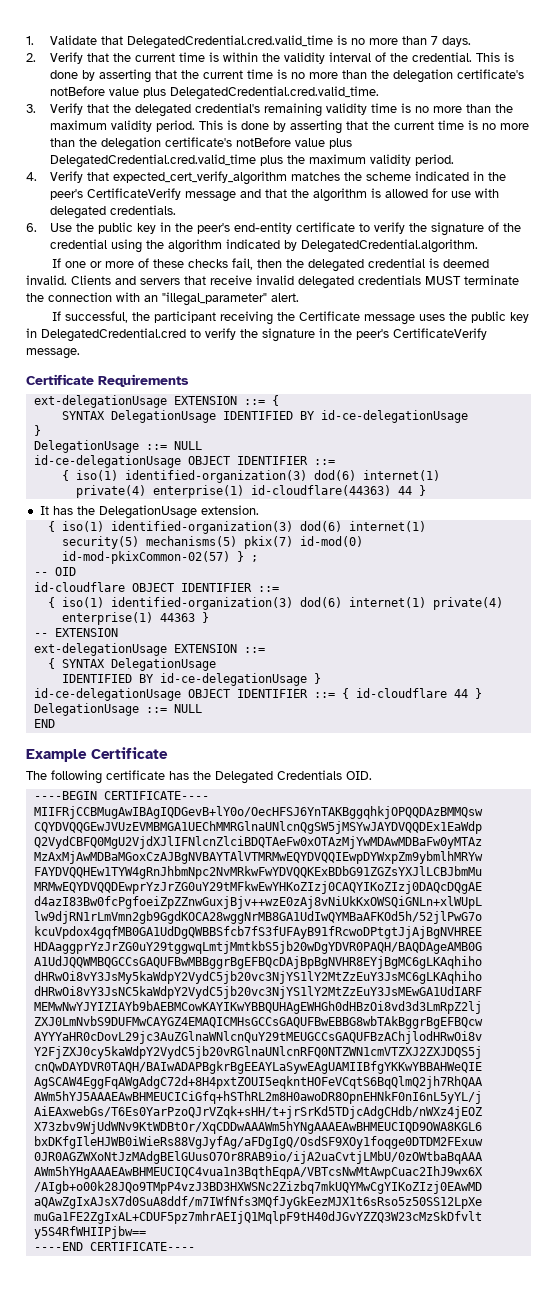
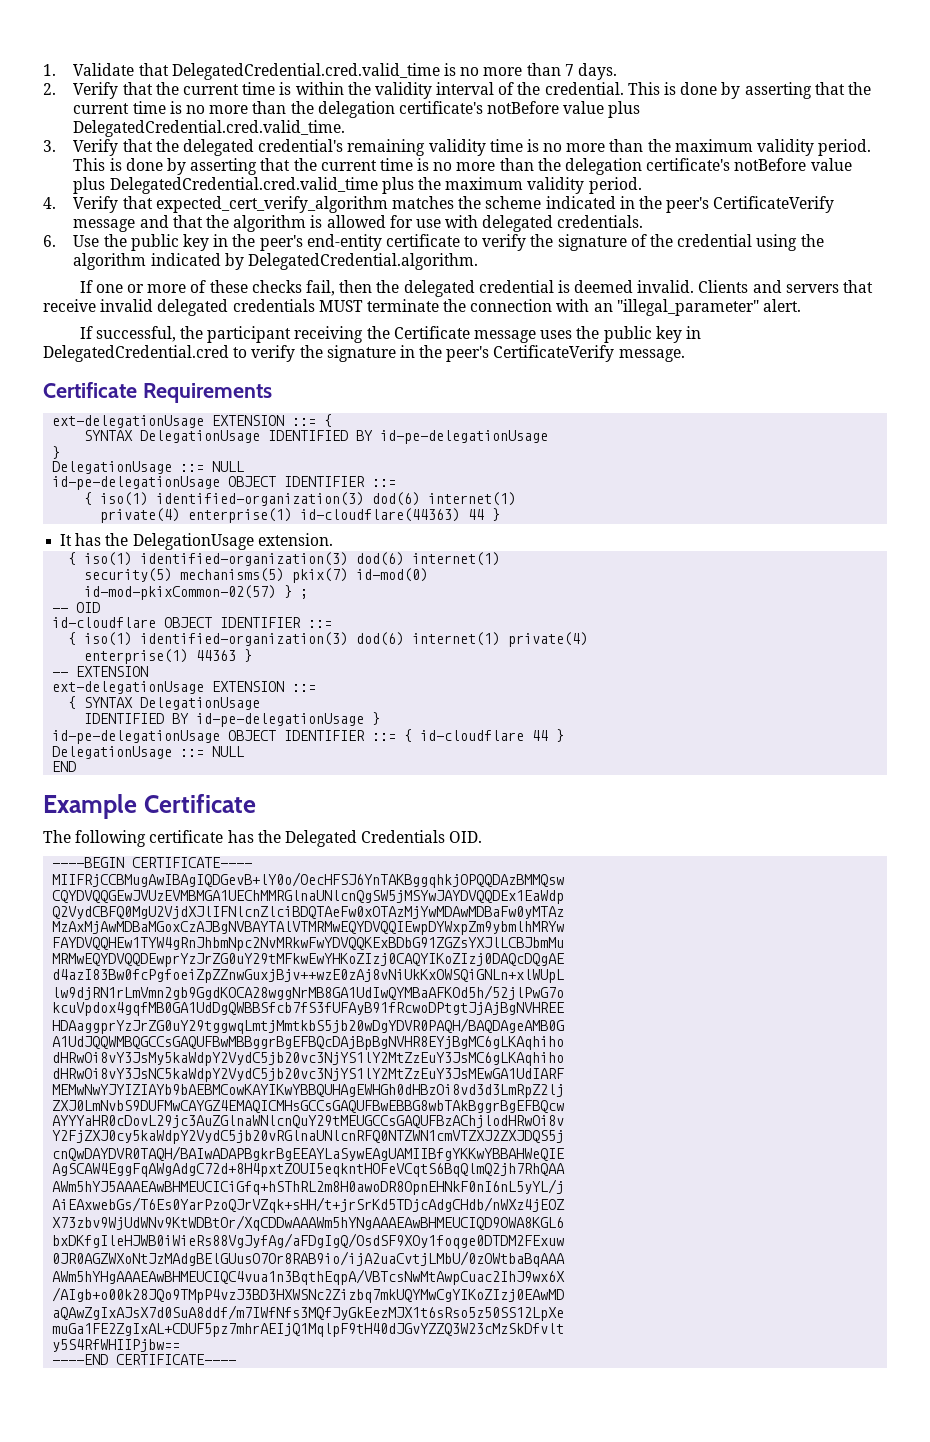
- SYNTAX DelegationUsage IDENTIFIED BY id-ce-delegationUsage
+ SYNTAX DelegationUsage IDENTIFIED BY id-pe-delegationUsage
  }
  DelegationUsage ::= NULL
- id-ce-delegationUsage OBJECT IDENTIFIER ::=
+ id-pe-delegationUsage OBJECT IDENTIFIER ::=
- IDENTIFIED BY id-ce-delegationUsage }
- id-ce-delegationUsage OBJECT IDENTIFIER ::= { id-cloudflare 44 }
+ IDENTIFIED BY id-pe-delegationUsage }
+ id-pe-delegationUsage OBJECT IDENTIFIER ::= { id-cloudflare 44 }

